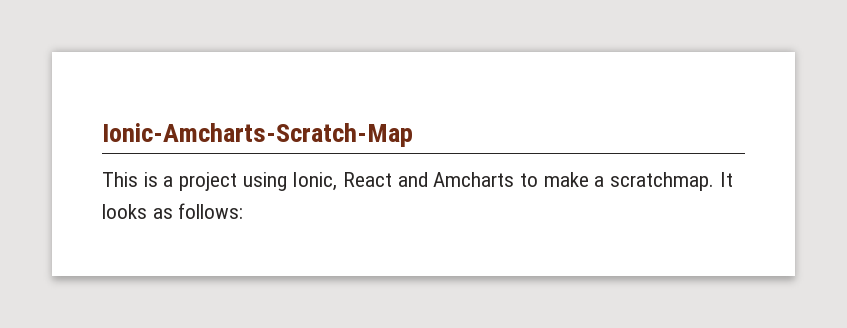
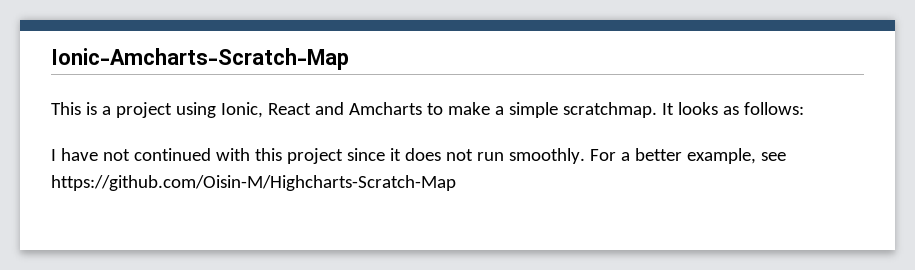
- This is a project using Ionic, React and Amcharts to make a scratchmap.
+ This is a project using Ionic, React and Amcharts to make a simple scratchmap.
+ I have not continued with this project since it does not run smoothly. For a better example, see https://github.com/Oisin-M/Highcharts-Scratch-Map

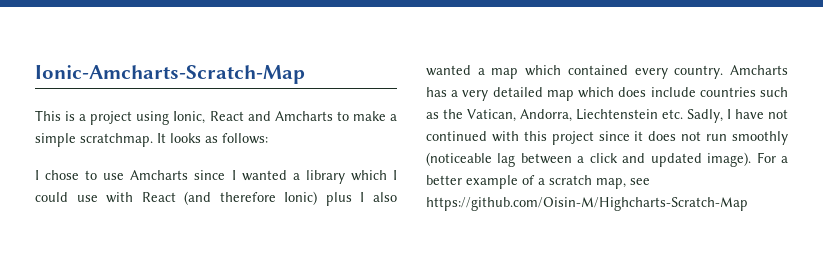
- I have not continued with this project since it does not run smoothly. For a better example, see https://github.com/Oisin-M/Highcharts-Scratch-Map
+ I chose to use Amcharts since I wanted a library which I could use with React (and therefore Ionic) plus I also wanted a map which contained every country. Amcharts has a very detailed map which does include countries such as the Vatican, Andorra, Liechtenstein etc. Sadly, I have not continued with this project since it does not run smoothly (noticeable lag between a click and updated image). For a better example of a scratch map, see https://github.com/Oisin-M/Highcharts-Scratch-Map

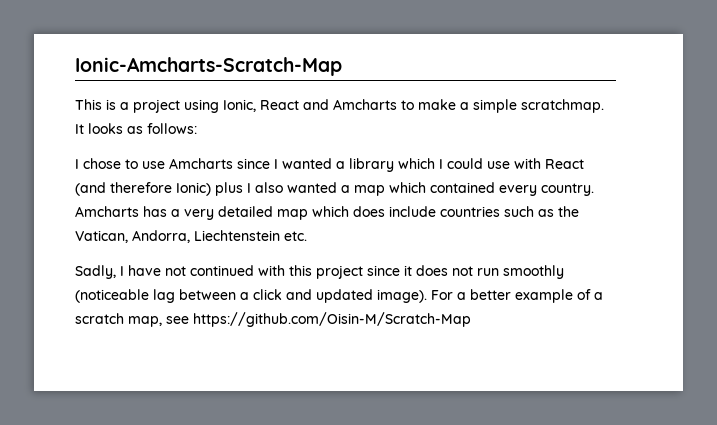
- Amcharts has a very detailed map which does include countries such as the Vatican, Andorra, Liechtenstein etc. Sadly, I have not continued with this project since it does not run smoothly (noticeable lag between a click and updated image).
+ Amcharts has a very detailed map which does include countries such as the Vatican, Andorra, Liechtenstein etc.
+ Sadly, I have not continued with this project since it does not run smoothly (noticeable lag between a click and updated image).
- For a better example of a scratch map, see https://github.com/Oisin-M/Highcharts-Scratch-Map
+ For a better example of a scratch map, see https://github.com/Oisin-M/Scratch-Map

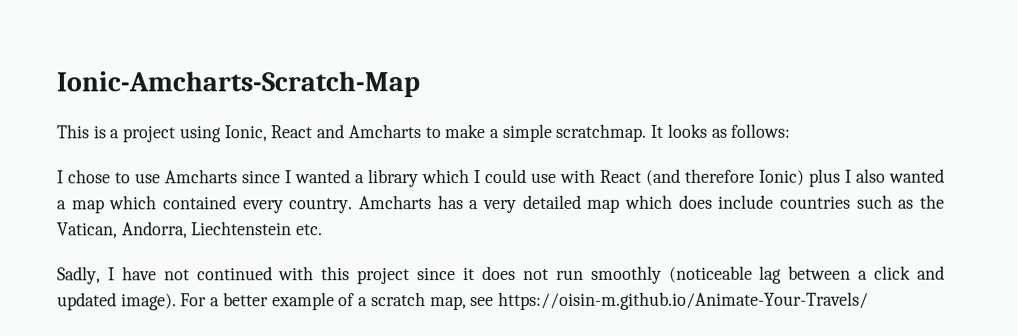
- For a better example of a scratch map, see https://github.com/Oisin-M/Scratch-Map
+ For a better example of a scratch map, see https://oisin-m.github.io/Animate-Your-Travels/

